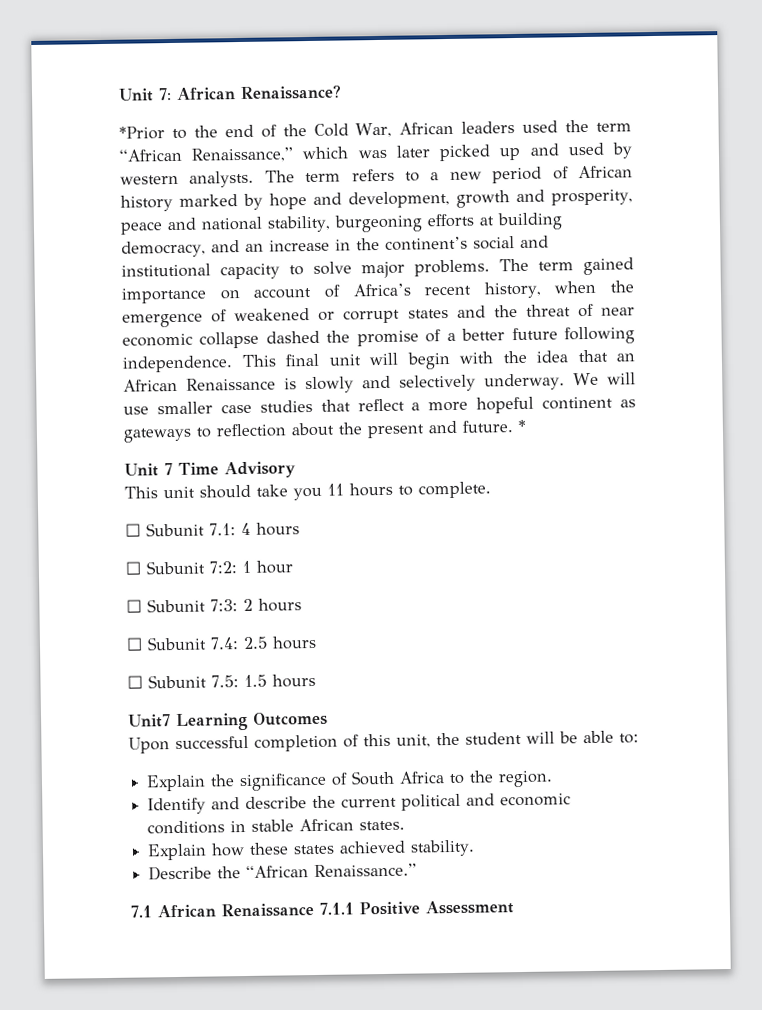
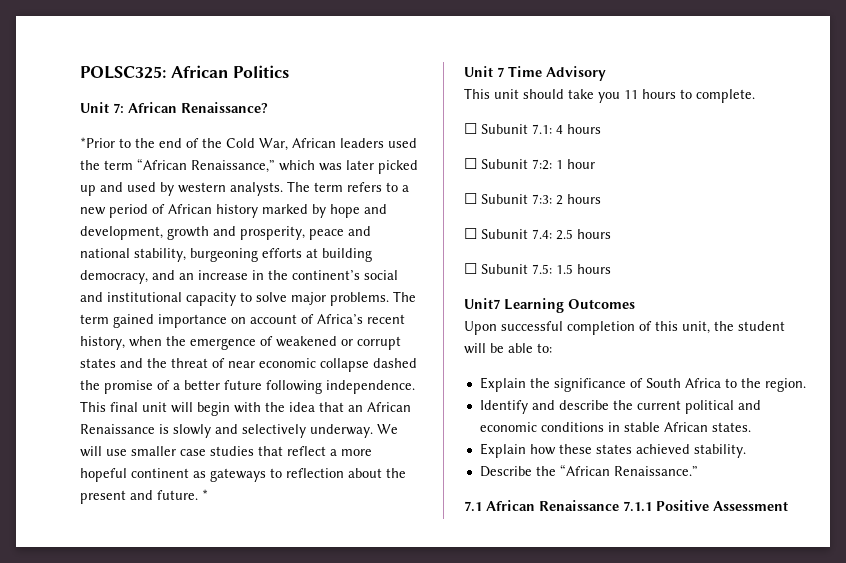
+ POLSC325: African Politics

